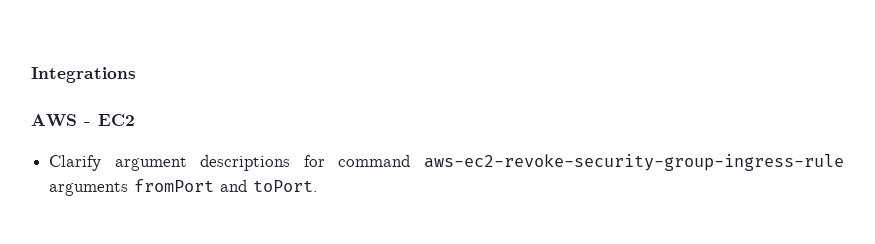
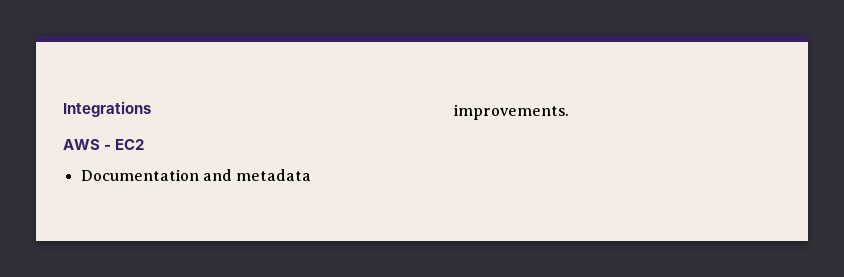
- Clarify argument descriptions for command aws-ec2-revoke-security-group-ingress-rule arguments fromPort and toPort.
+ Documentation and metadata improvements.

